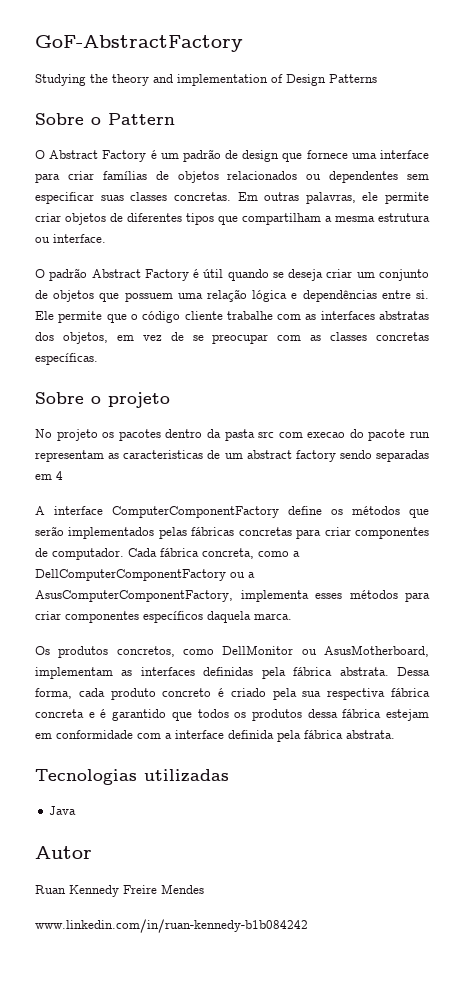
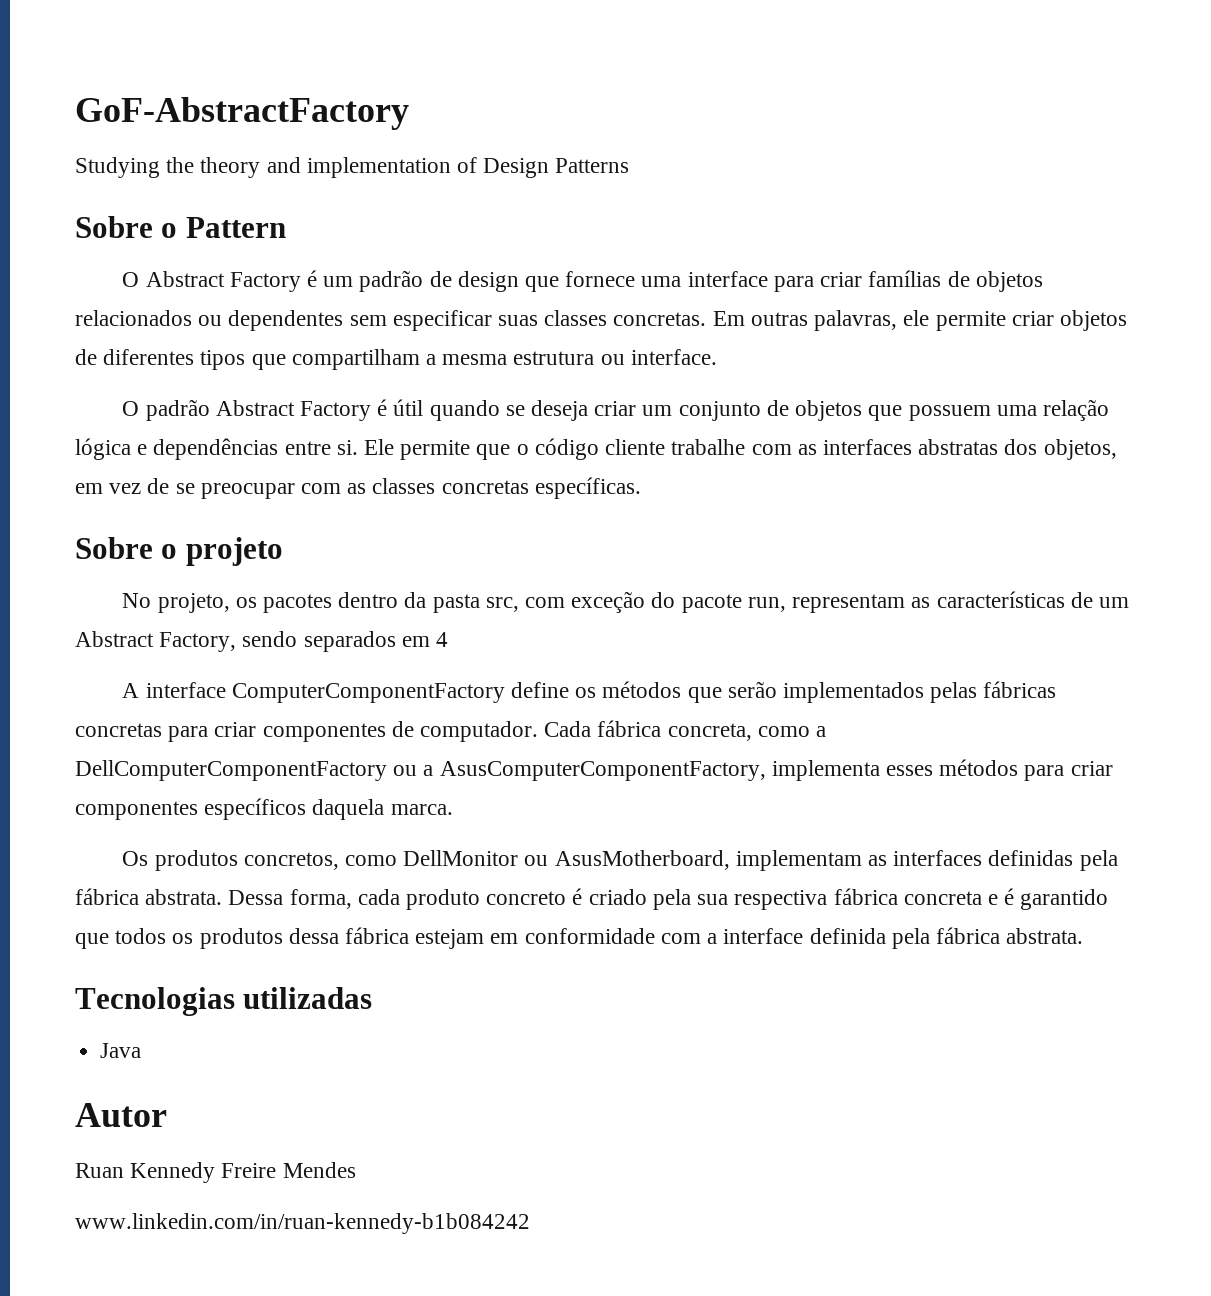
- No projeto os pacotes dentro da pasta src com execao do pacote run representam as caracteristicas de um abstract factory sendo separadas em 4
+ No projeto, os pacotes dentro da pasta src, com exceção do pacote run, representam as características de um Abstract Factory, sendo separados em 4

